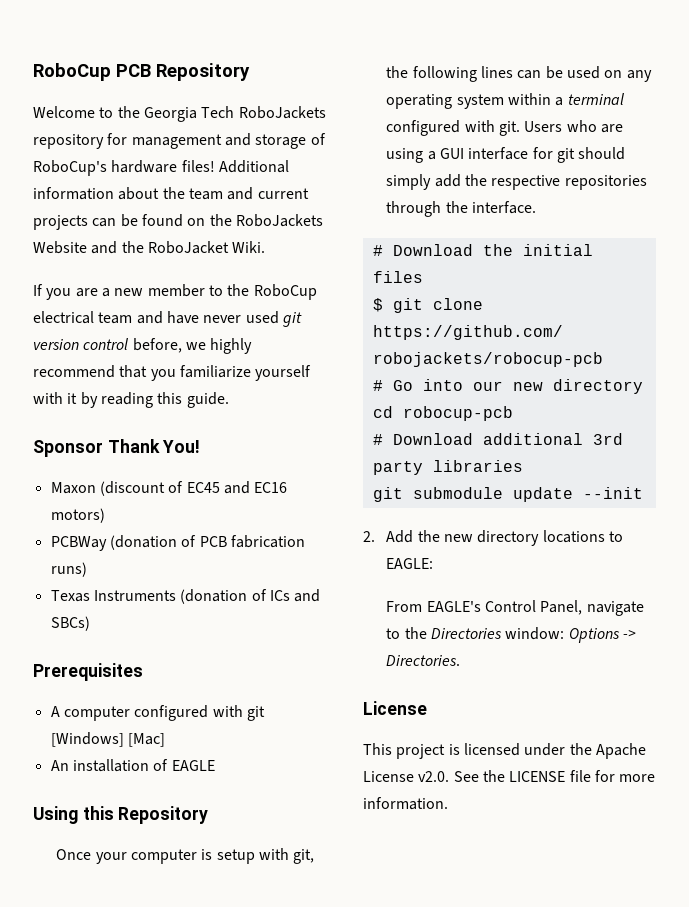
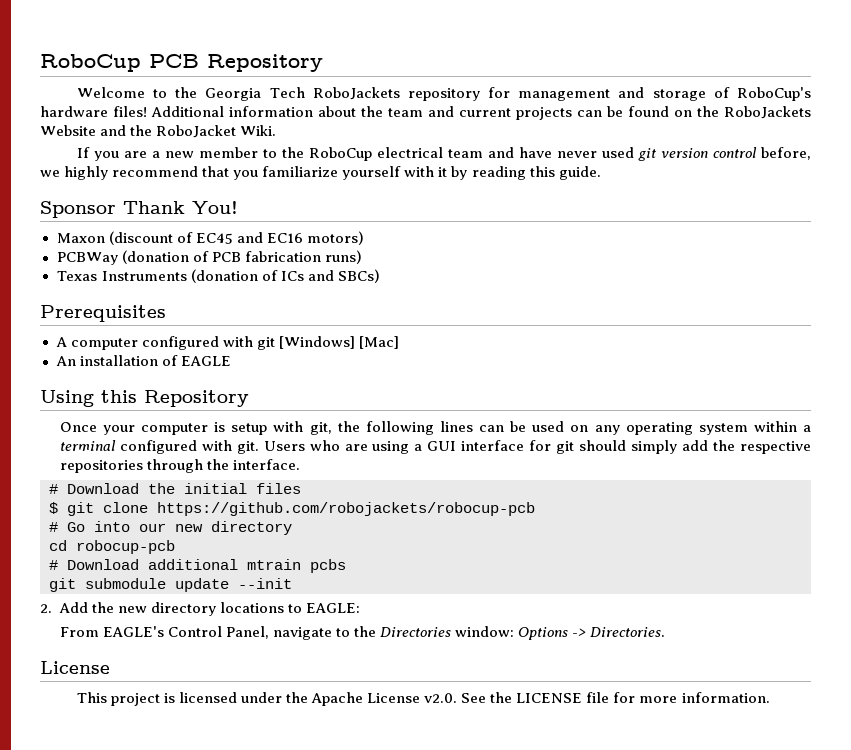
- # Download additional 3rd party libraries
+ # Download additional mtrain pcbs

